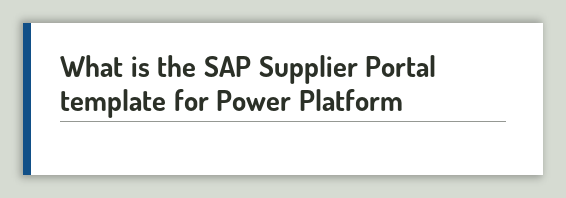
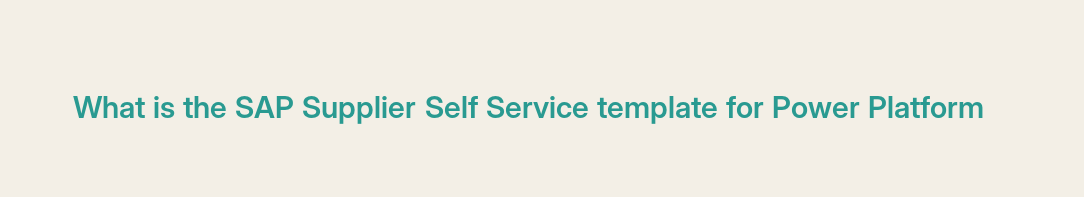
- What is the SAP Supplier Portal template for Power Platform
+ What is the SAP Supplier Self Service template for Power Platform

